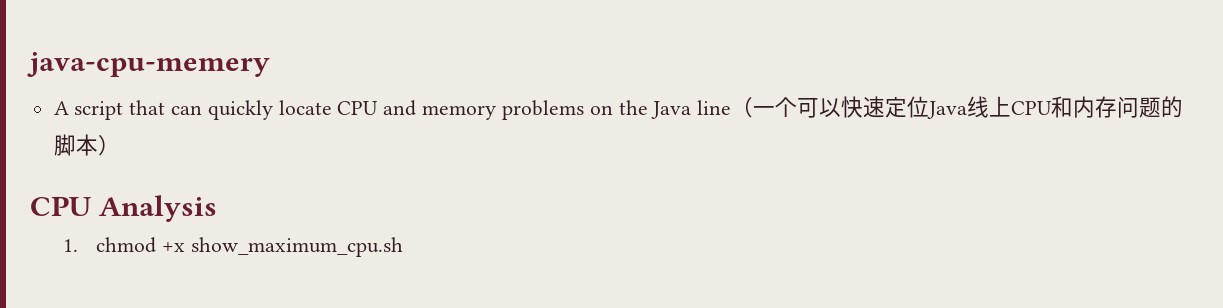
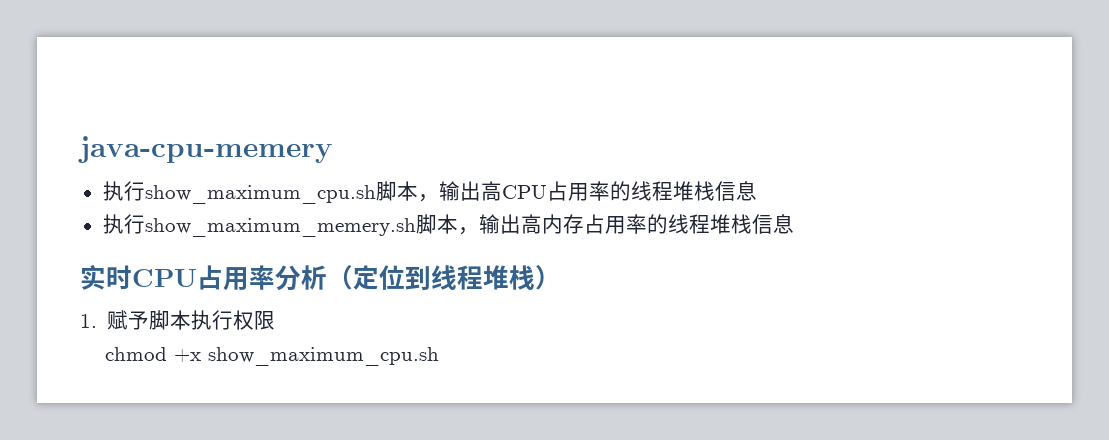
- A script that can quickly locate CPU and memory problems on the Java line（一个可以快速定位Java线上CPU和内存问题的脚本）
- CPU Analysis
- 1. chmod +x show_maximum_cpu.sh
+ 执行show_maximum_cpu.sh脚本，输出高CPU占用率的线程堆栈信息
+ 执行show_maximum_memery.sh脚本，输出高内存占用率的线程堆栈信息
+ 实时CPU占用率分析（定位到线程堆栈）
+ 1.赋予脚本执行权限
+ chmod +x show_maximum_cpu.sh

